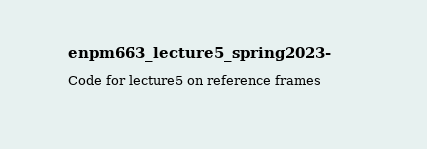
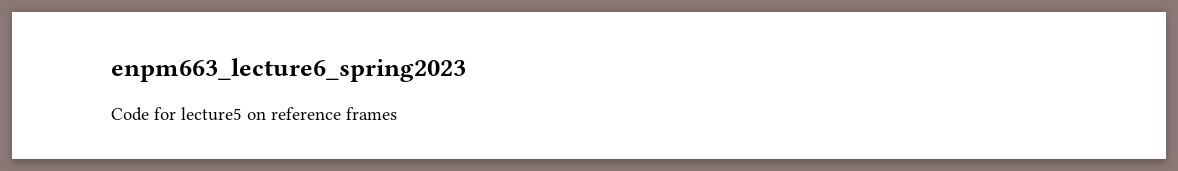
- enpm663_lecture5_spring2023-
+ enpm663_lecture6_spring2023

